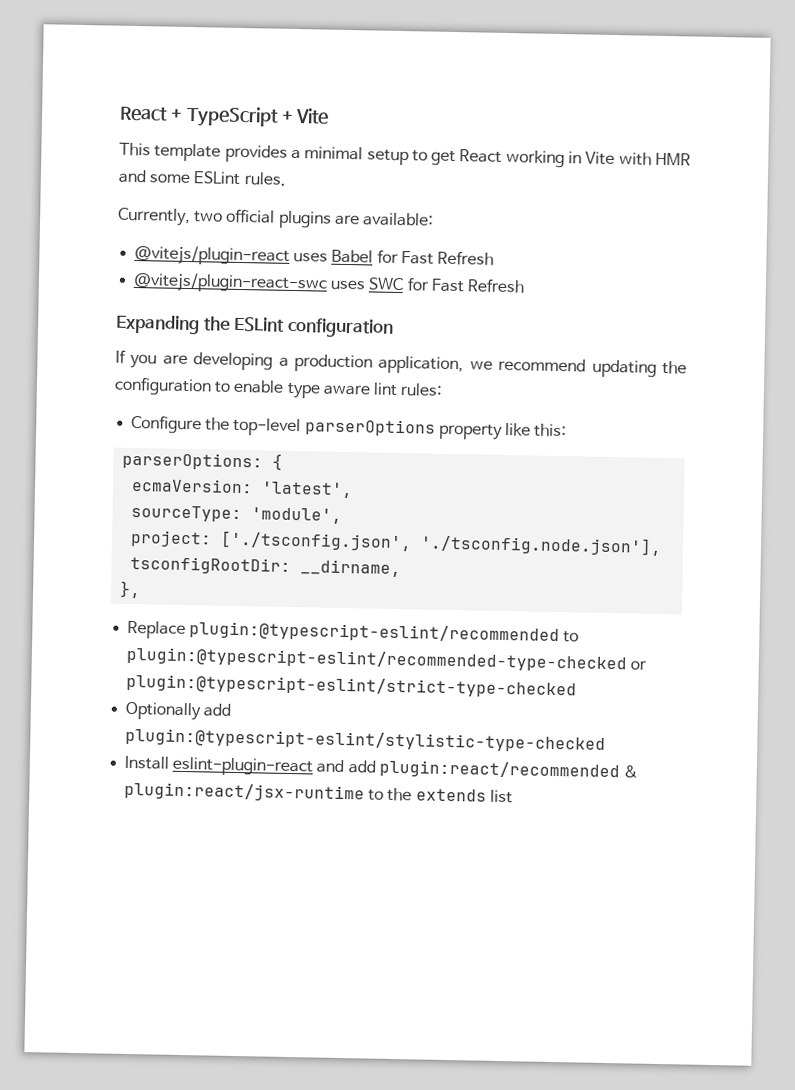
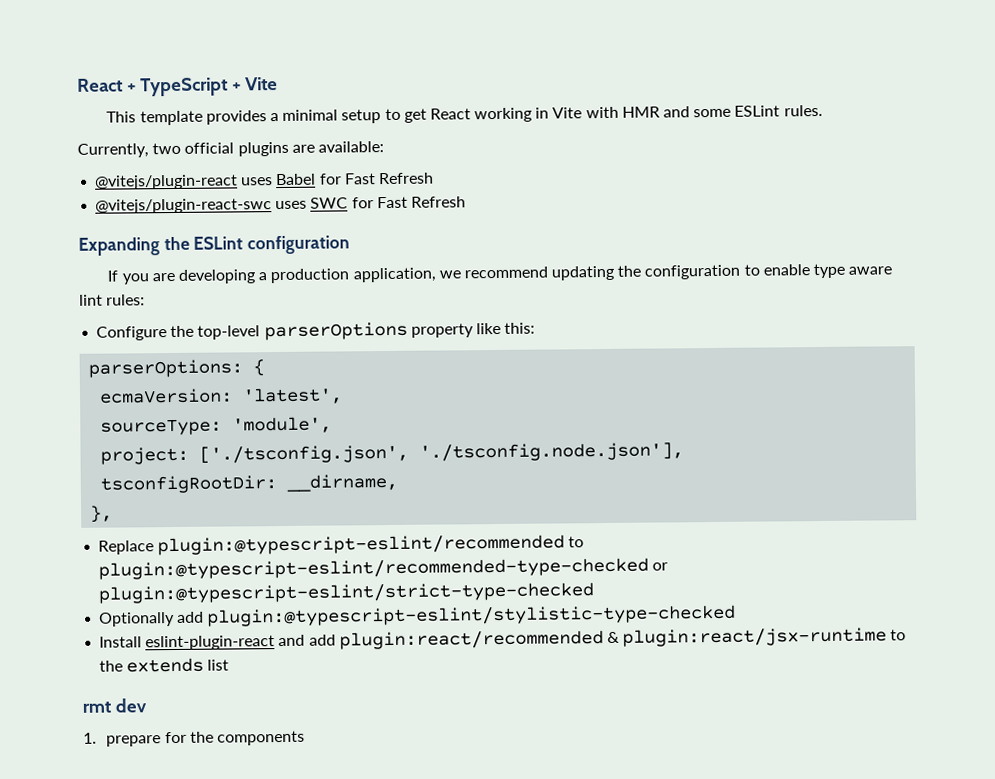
+ rmt dev
+ 1. prepare for the components

